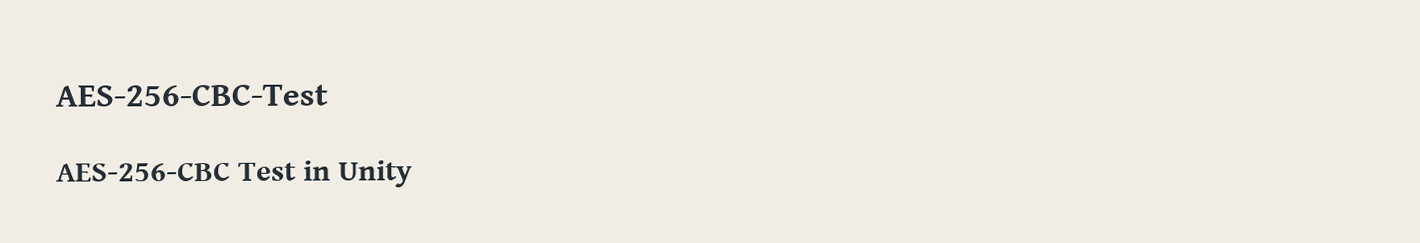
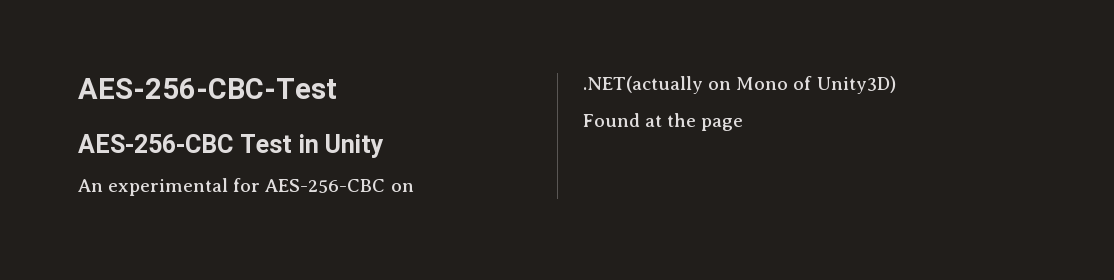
+ An experimental for AES-256-CBC on .NET(actually on Mono of Unity3D)
+ Found at the page

